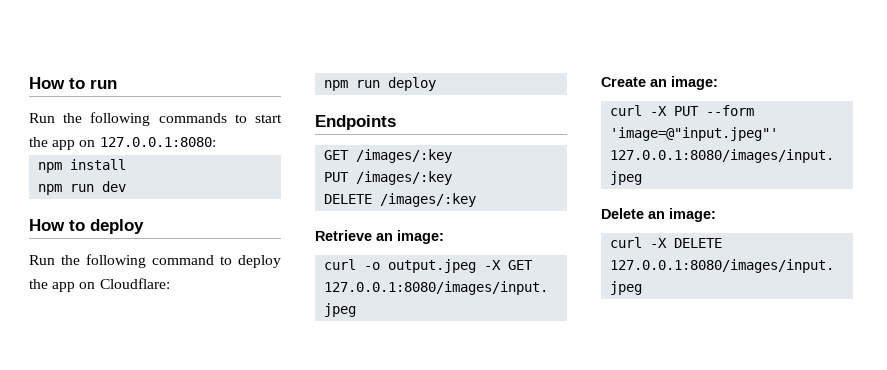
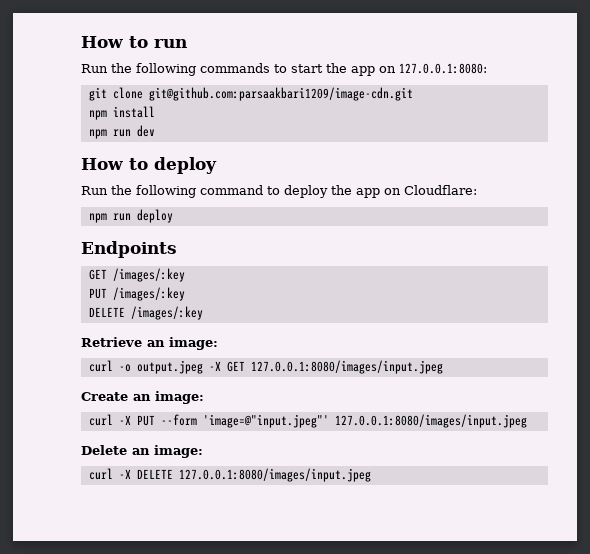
+ git clone git@github.com:parsaakbari1209/image-cdn.git

